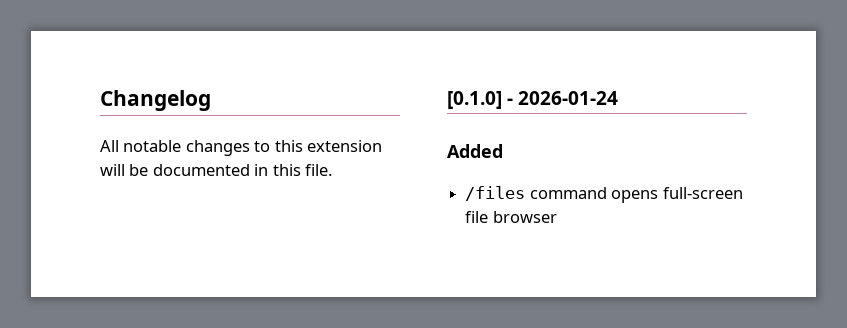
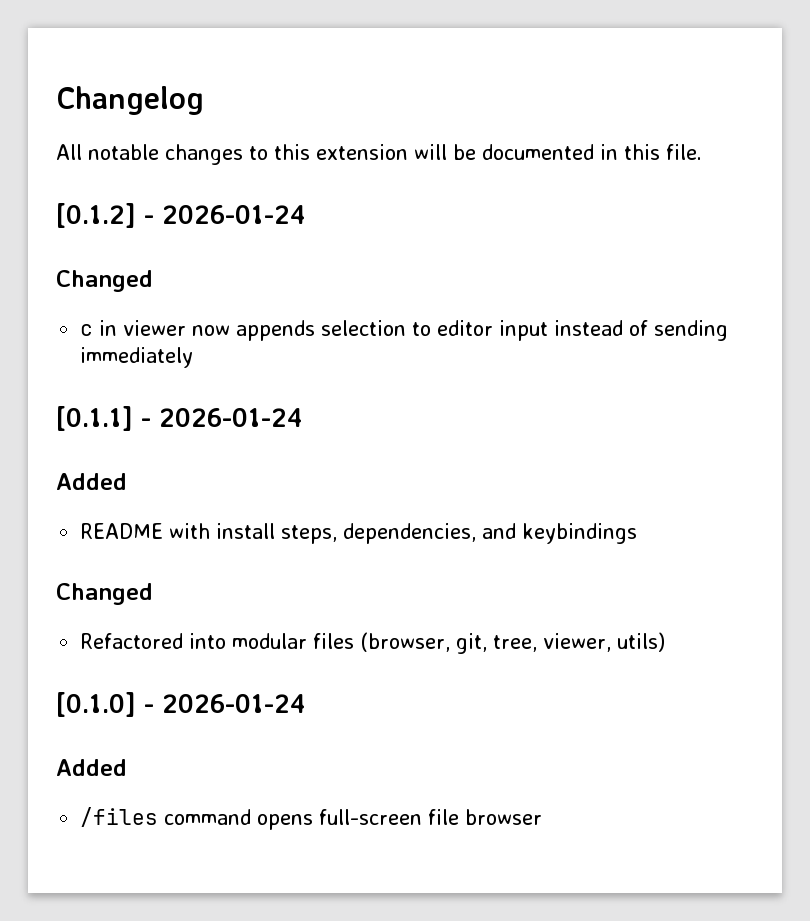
+ [0.1.2] - 2026-01-24
+ Changed
+ c in viewer now appends selection to editor input instead of sending immediately
+ [0.1.1] - 2026-01-24
+ Added
+ README with install steps, dependencies, and keybindings
+ Changed
+ Refactored into modular files (browser, git, tree, viewer, utils)

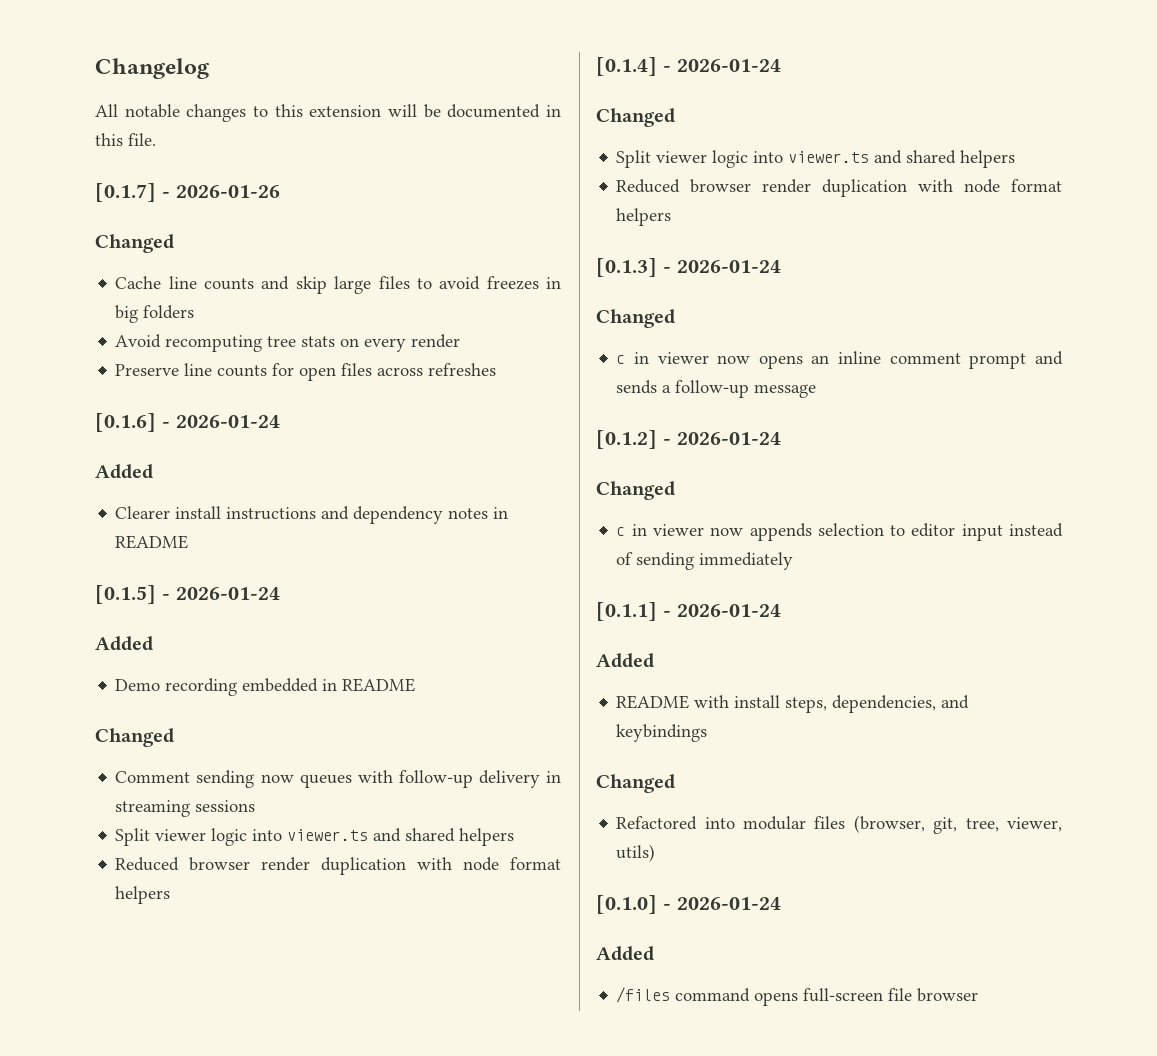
+ [0.1.7] - 2026-01-26
+ Changed
+ Cache line counts and skip large files to avoid freezes in big folders
+ Avoid recomputing tree stats on every render
+ Preserve line counts for open files across refreshes
+ [0.1.6] - 2026-01-24
+ Added
+ Clearer install instructions and dependency notes in README
+ [0.1.5] - 2026-01-24
+ Added
+ Demo recording embedded in README
+ Changed
+ Comment sending now queues with follow-up delivery in streaming sessions
+ Split viewer logic into viewer.ts and shared helpers
+ Reduced browser render duplication with node format helpers
+ [0.1.4] - 2026-01-24
+ Changed
+ Split viewer logic into viewer.ts and shared helpers
+ Reduced browser render duplication with node format helpers
+ [0.1.3] - 2026-01-24
+ Changed
+ c in viewer now opens an inline comment prompt and sends a follow-up message

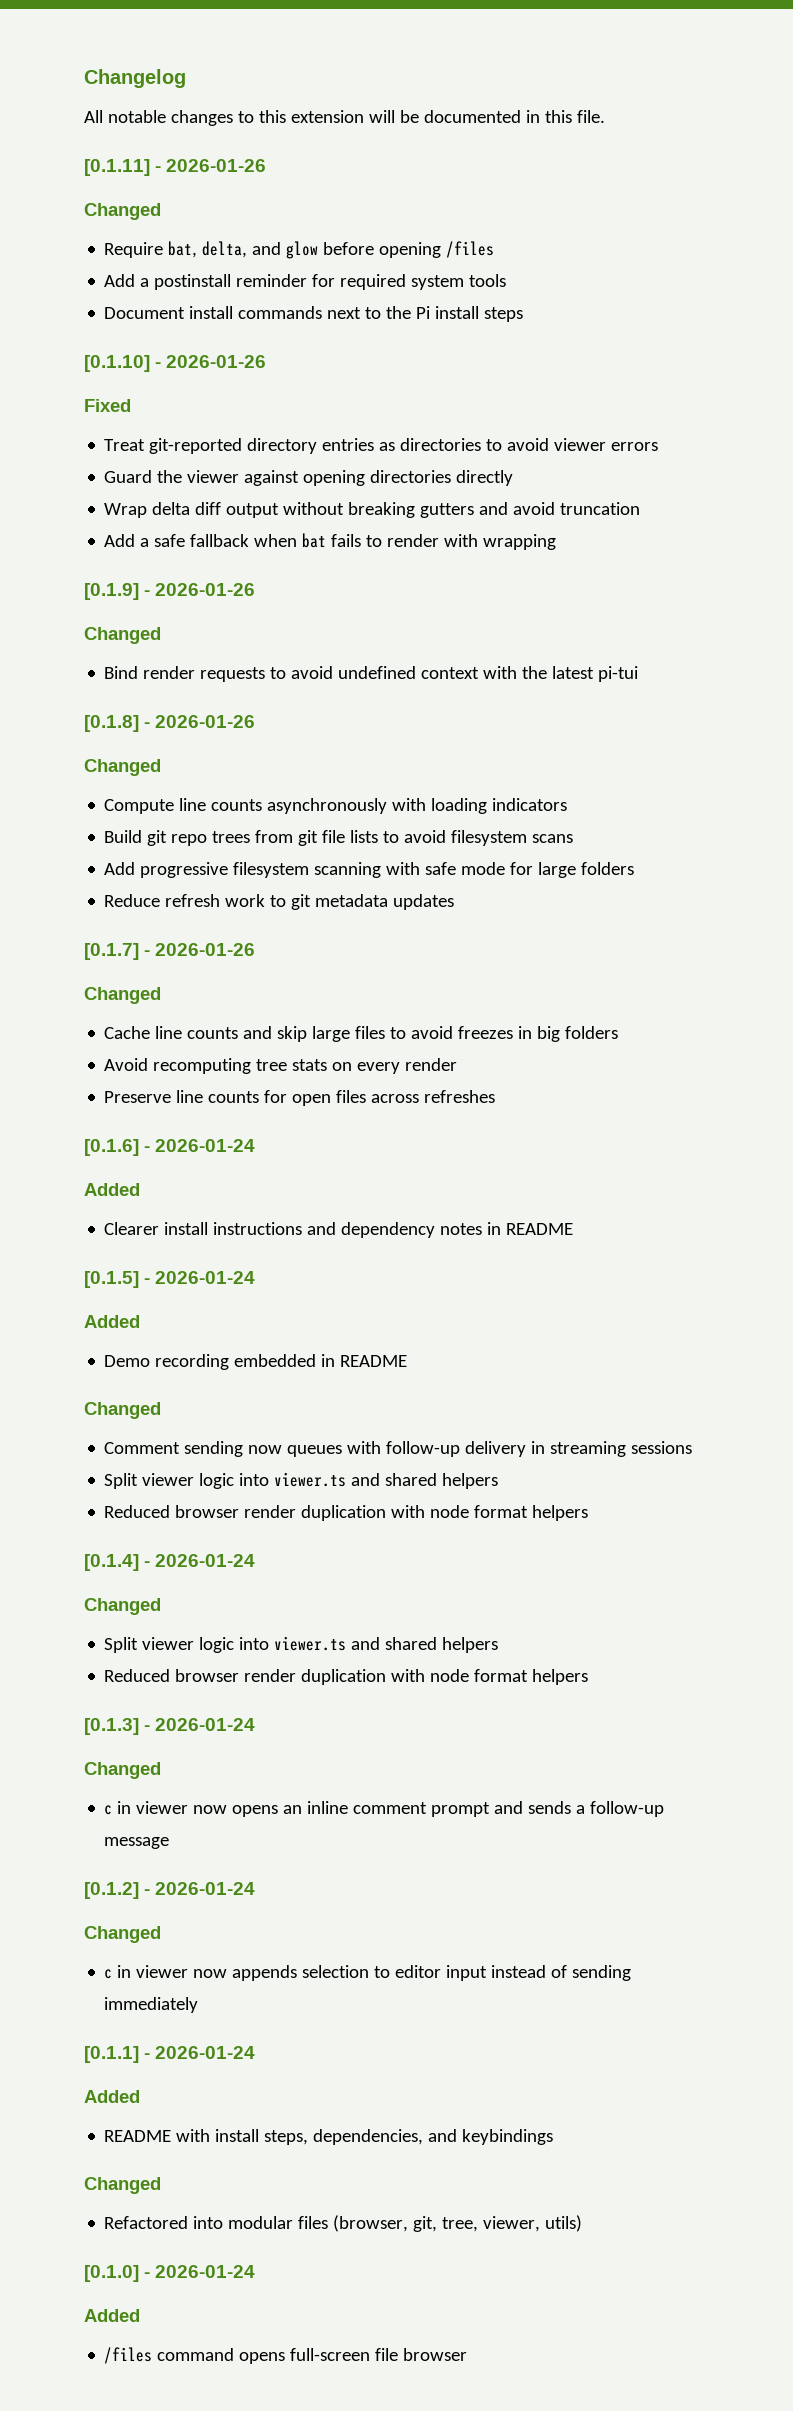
+ [0.1.11] - 2026-01-26
+ Changed
+ Require bat, delta, and glow before opening /files
+ Add a postinstall reminder for required system tools
+ Document install commands next to the Pi install steps
+ [0.1.10] - 2026-01-26
+ Fixed
+ Treat git-reported directory entries as directories to avoid viewer errors
+ Guard the viewer against opening directories directly
+ Wrap delta diff output without breaking gutters and avoid truncation
+ Add a safe fallback when bat fails to render with wrapping
+ [0.1.9] - 2026-01-26
+ Changed
+ Bind render requests to avoid undefined context with the latest pi-tui
+ [0.1.8] - 2026-01-26
+ Changed
+ Compute line counts asynchronously with loading indicators
+ Build git repo trees from git file lists to avoid filesystem scans
+ Add progressive filesystem scanning with safe mode for large folders
+ Reduce refresh work to git metadata updates

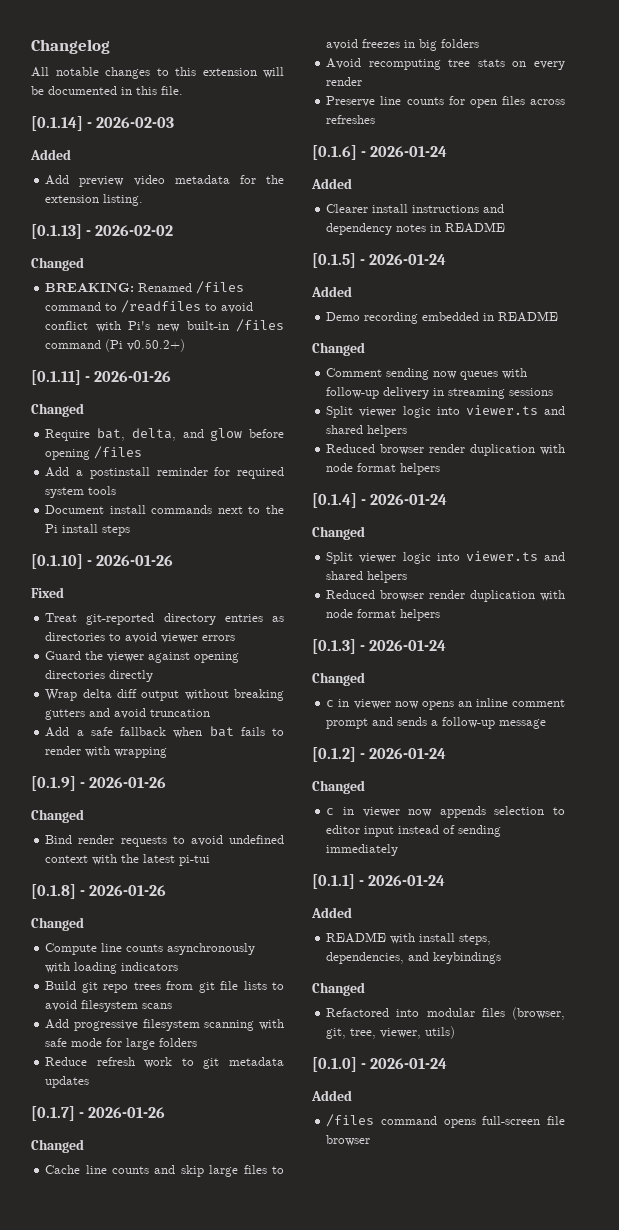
+ [0.1.14] - 2026-02-03
+ Added
+ Add preview video metadata for the extension listing.
+ [0.1.13] - 2026-02-02
+ Changed
+ BREAKING: Renamed /files command to /readfiles to avoid conflict with Pi's new built-in /files command (Pi v0.50.2+)

